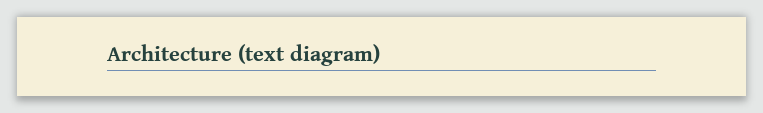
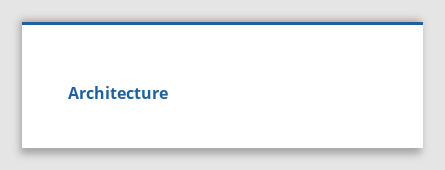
- Architecture (text diagram)
+ Architecture

